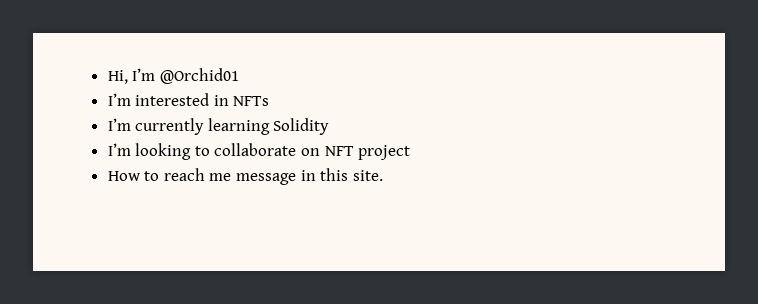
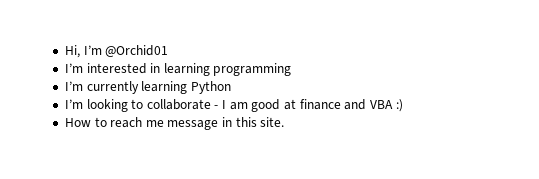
- I’m interested in NFTs
+ I’m interested in learning programming
- I’m currently learning Solidity
+ I’m currently learning Python
- I’m looking to collaborate on NFT project
+ I’m looking to collaborate - I am good at finance and VBA :)

